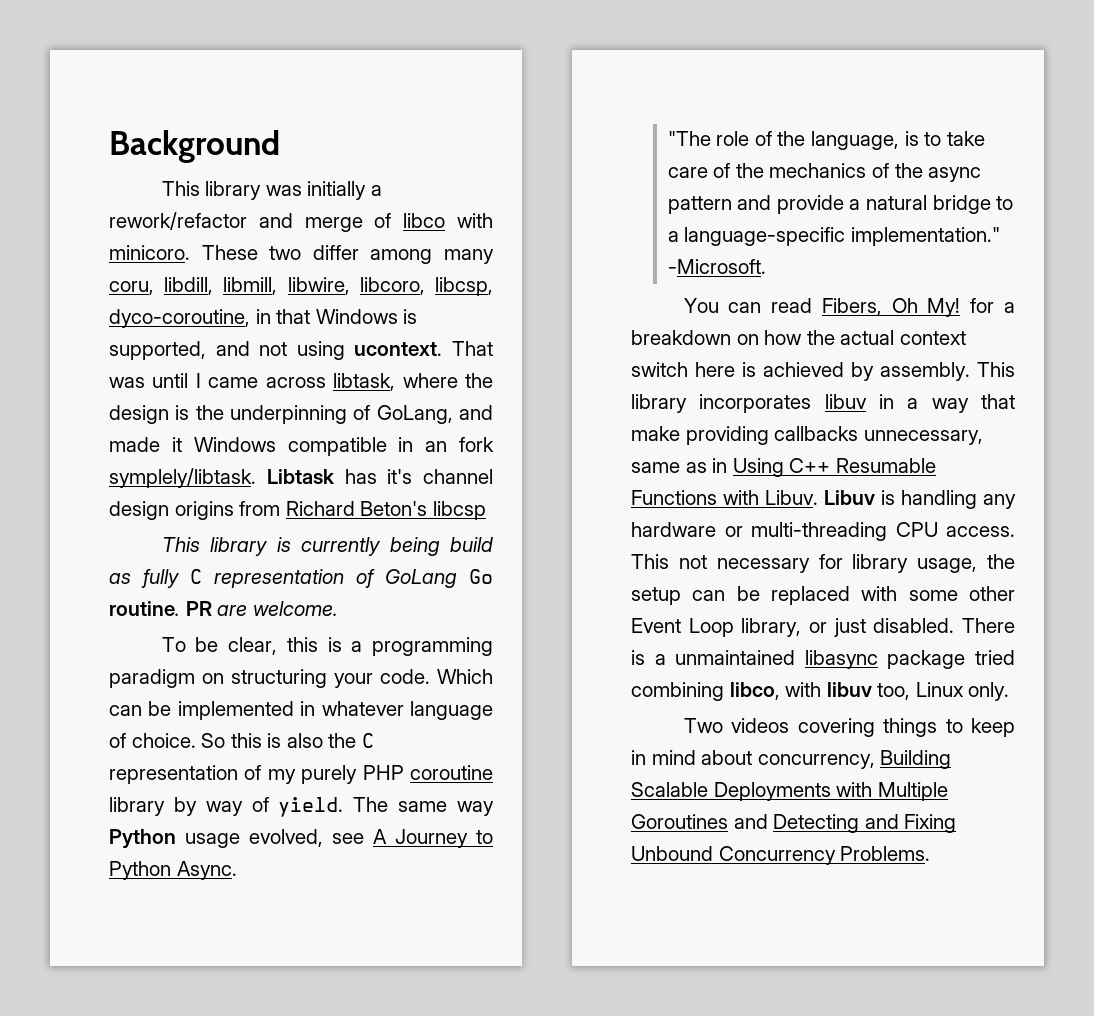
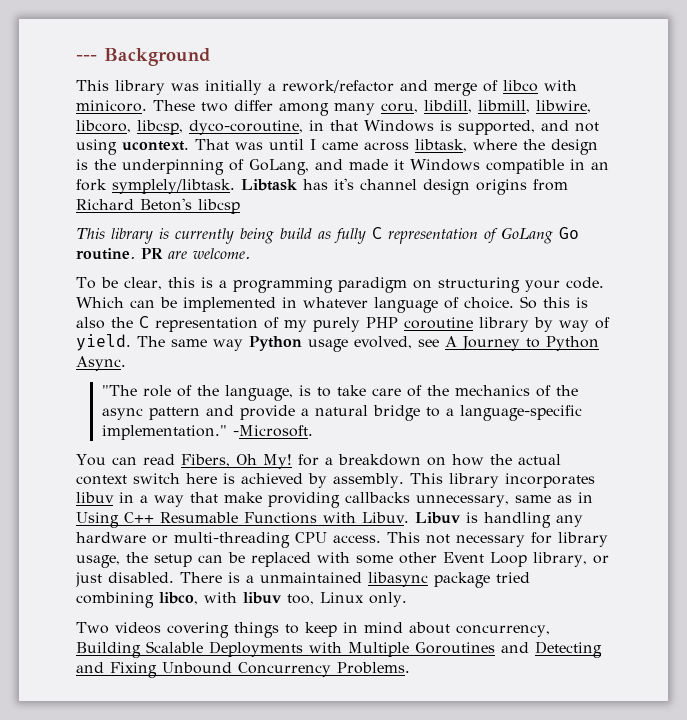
- Background
+ --- Background

